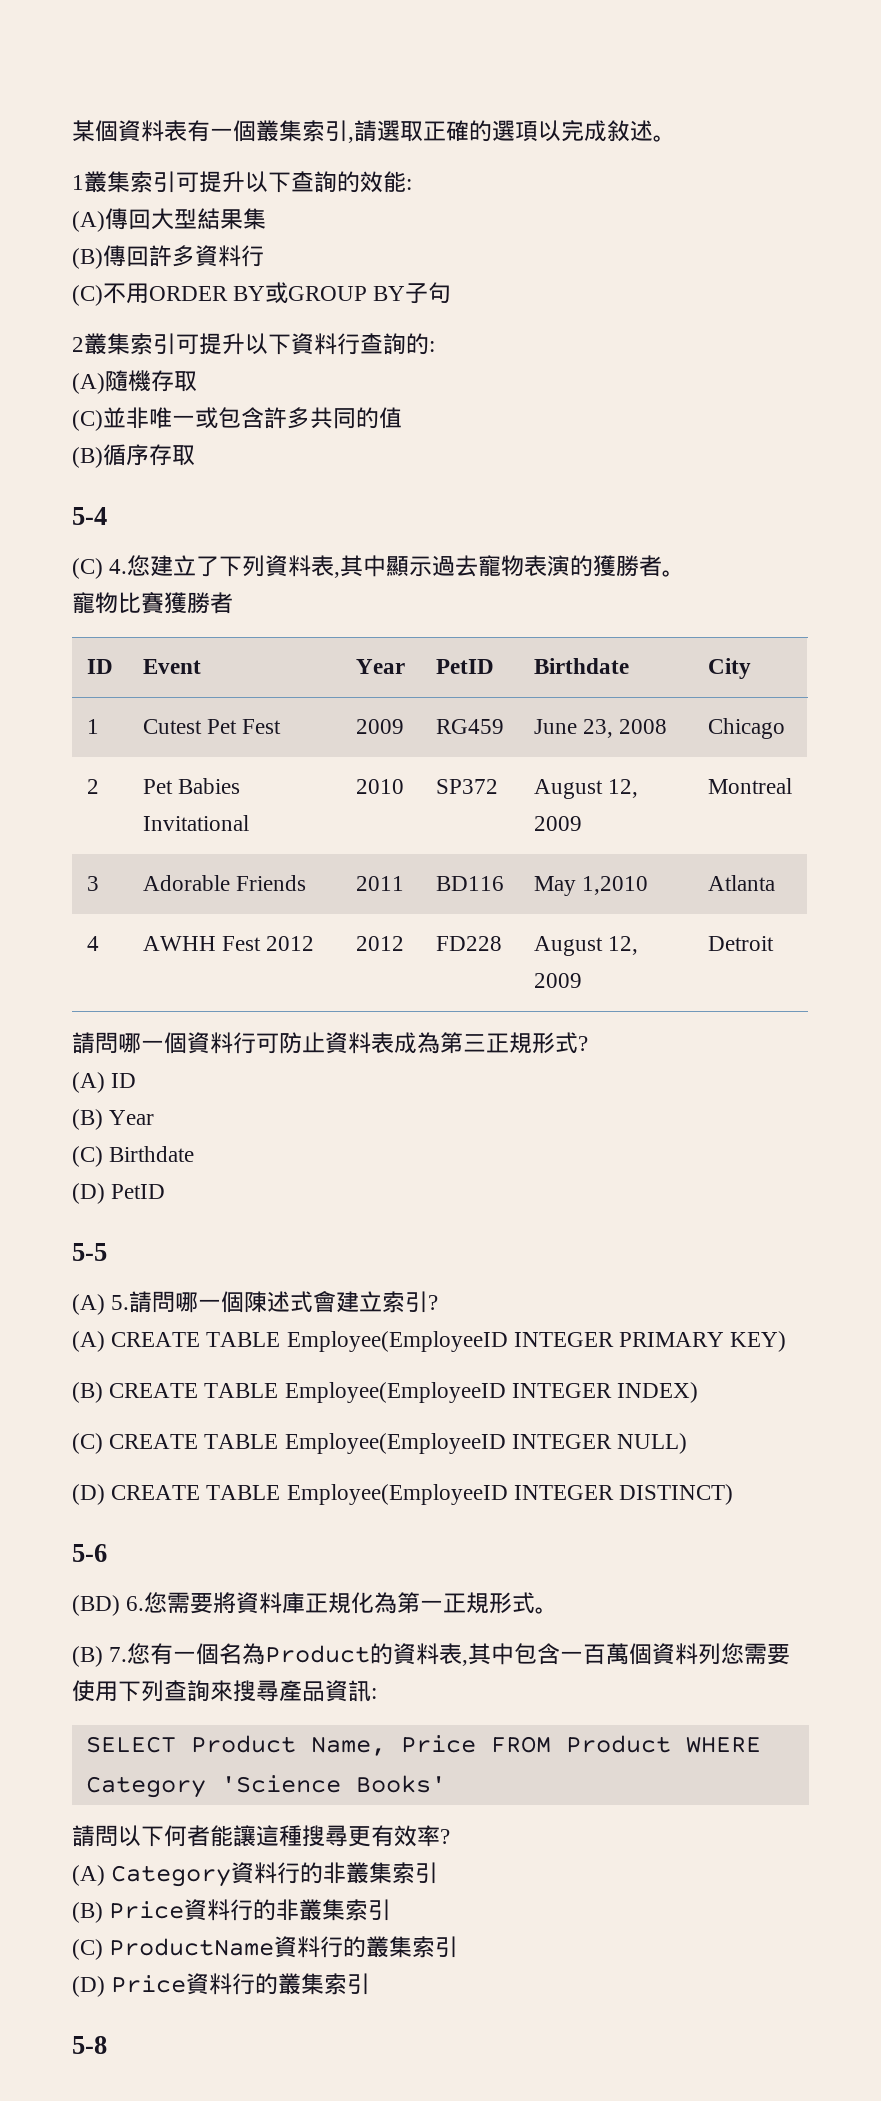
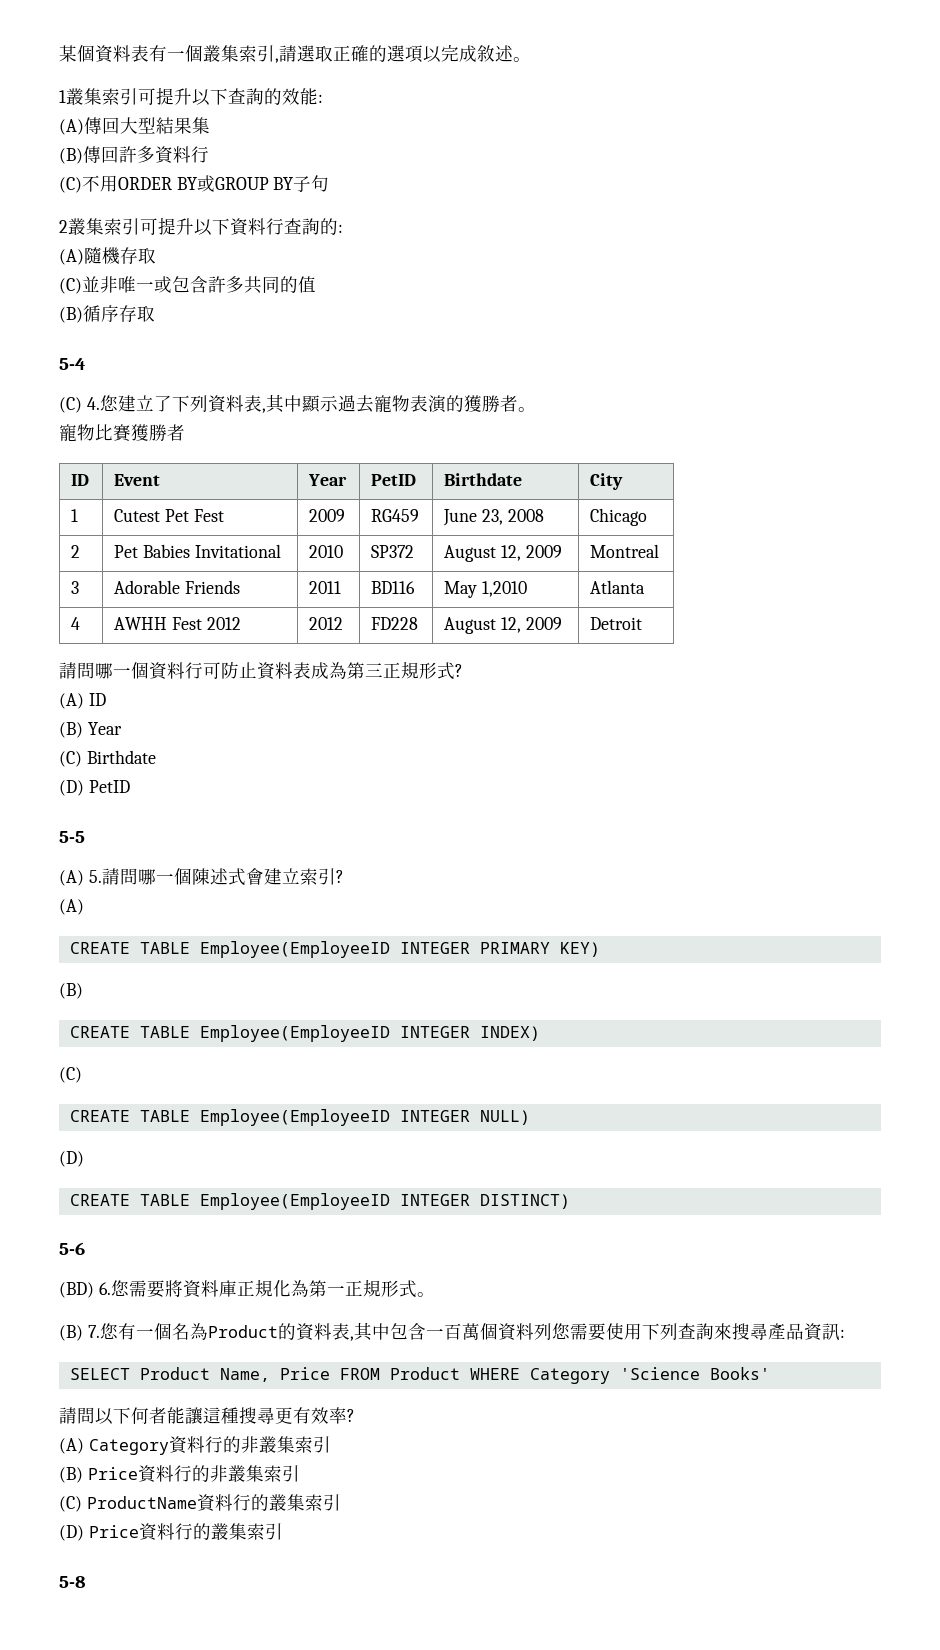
  (A) 5.請問哪一個陳述式會建立索引?
- (A) CREATE TABLE Employee(EmployeeID INTEGER PRIMARY KEY)
- (B) CREATE TABLE Employee(EmployeeID INTEGER INDEX)
- (C) CREATE TABLE Employee(EmployeeID INTEGER NULL)
- (D) CREATE TABLE Employee(EmployeeID INTEGER DISTINCT)
+ (A)
+ CREATE TABLE Employee(EmployeeID INTEGER PRIMARY KEY)
+ (B)
+ CREATE TABLE Employee(EmployeeID INTEGER INDEX)
+ (C)
+ CREATE TABLE Employee(EmployeeID INTEGER NULL)
+ (D)
+ CREATE TABLE Employee(EmployeeID INTEGER DISTINCT)

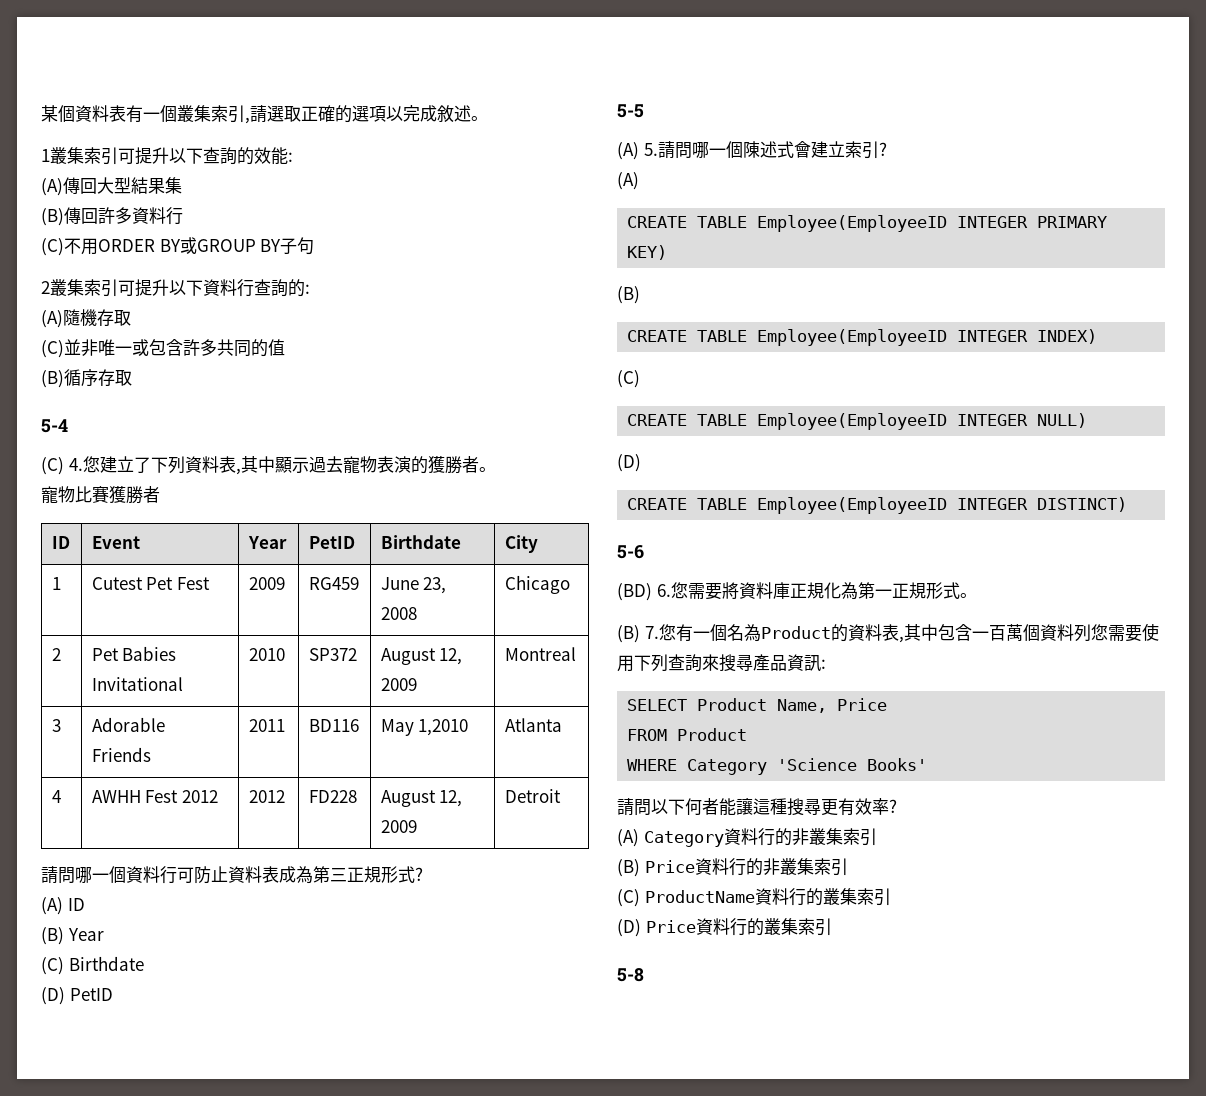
- SELECT Product Name, Price FROM Product WHERE Category 'Science Books'
+ SELECT Product Name, Price
+ FROM Product
+ WHERE Category 'Science Books'

